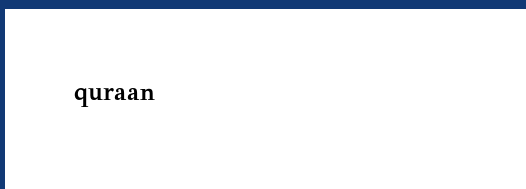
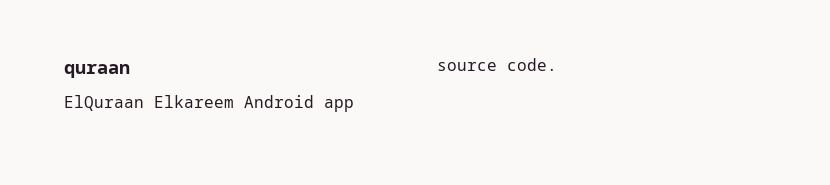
+ ElQuraan Elkareem Android app source code.

